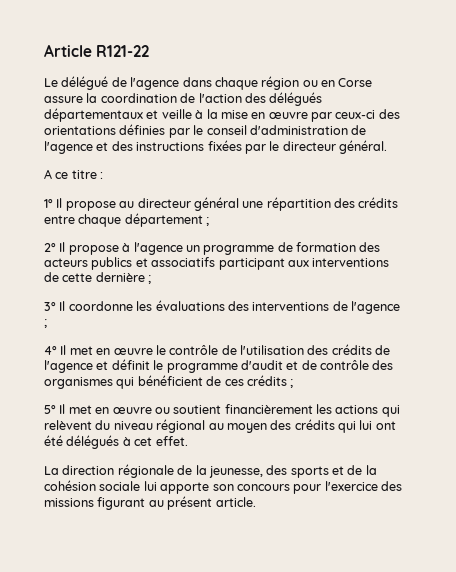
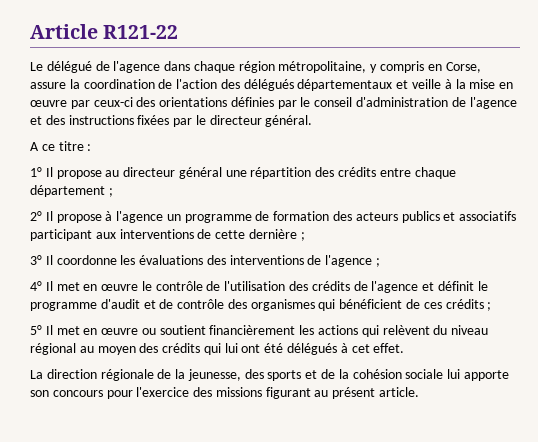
- Le délégué de l'agence dans chaque région ou en Corse assure la coordination de l'action des délégués départementaux et veille à la mise en œuvre par ceux-ci des orientations définies par le conseil d'administration de l'agence et des instructions fixées par le directeur général.
+ Le délégué de l'agence dans chaque région métropolitaine, y compris en Corse, assure la coordination de l'action des délégués départementaux et veille à la mise en œuvre par ceux-ci des orientations définies par le conseil d'administration de l'agence et des instructions fixées par le directeur général.

